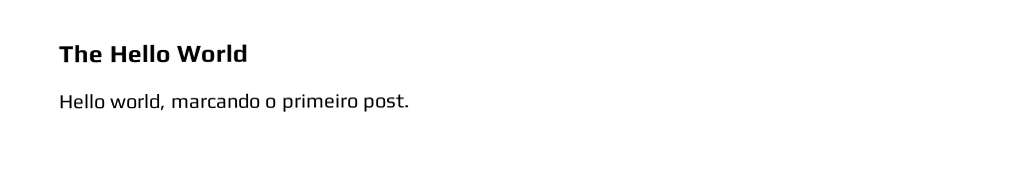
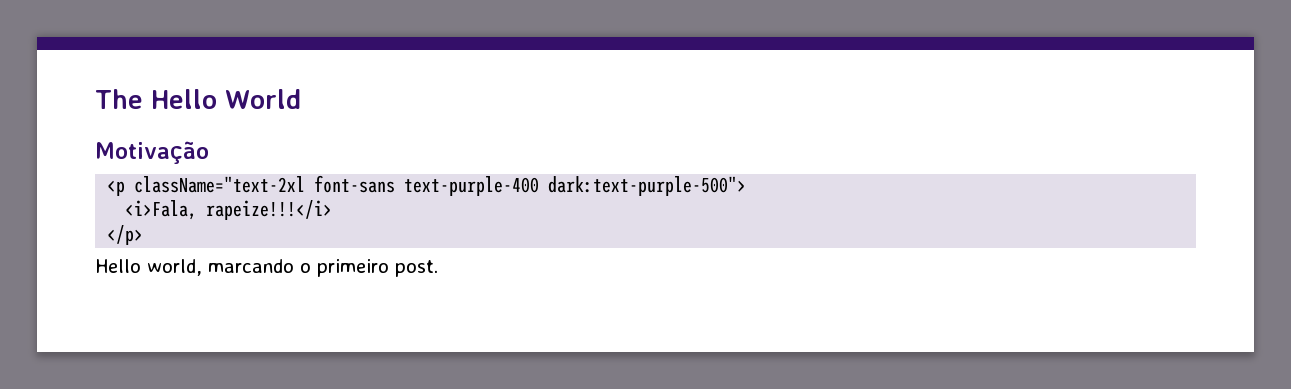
+ Motivação
+ <p className="text-2xl font-sans text-purple-400 dark:text-purple-500">
+ <i>Fala, rapeize!!!</i>
+ </p>

